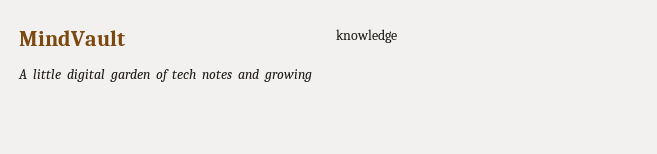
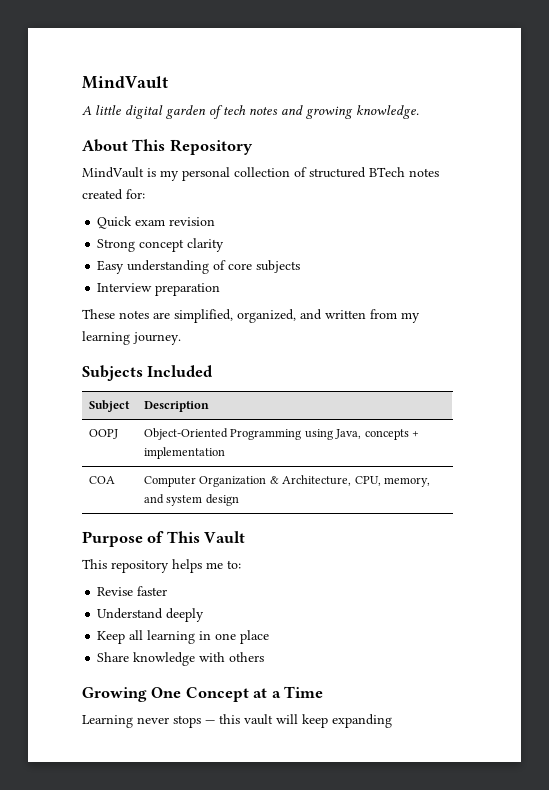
- A little digital garden of tech notes and growing knowledge
+ A little digital garden of tech notes and growing knowledge.
+ About This Repository
+ MindVault is my personal collection of structured BTech notes created for:
+ Quick exam revision
+ Strong concept clarity
+ Easy understanding of core subjects
+ Interview preparation
+ These notes are simplified, organized, and written from my learning journey.
+ Subjects Included
+ Subject | Description
+ OOPJ | Object-Oriented Programming using Java, concepts + implementation
+ COA | Computer Organization & Architecture, CPU, memory, and system design
+ Purpose of This Vault
+ This repository helps me to:
+ Revise faster
+ Understand deeply
+ Keep all learning in one place
+ Share knowledge with others
+ Growing One Concept at a Time
+ Learning never stops — this vault will keep expanding

